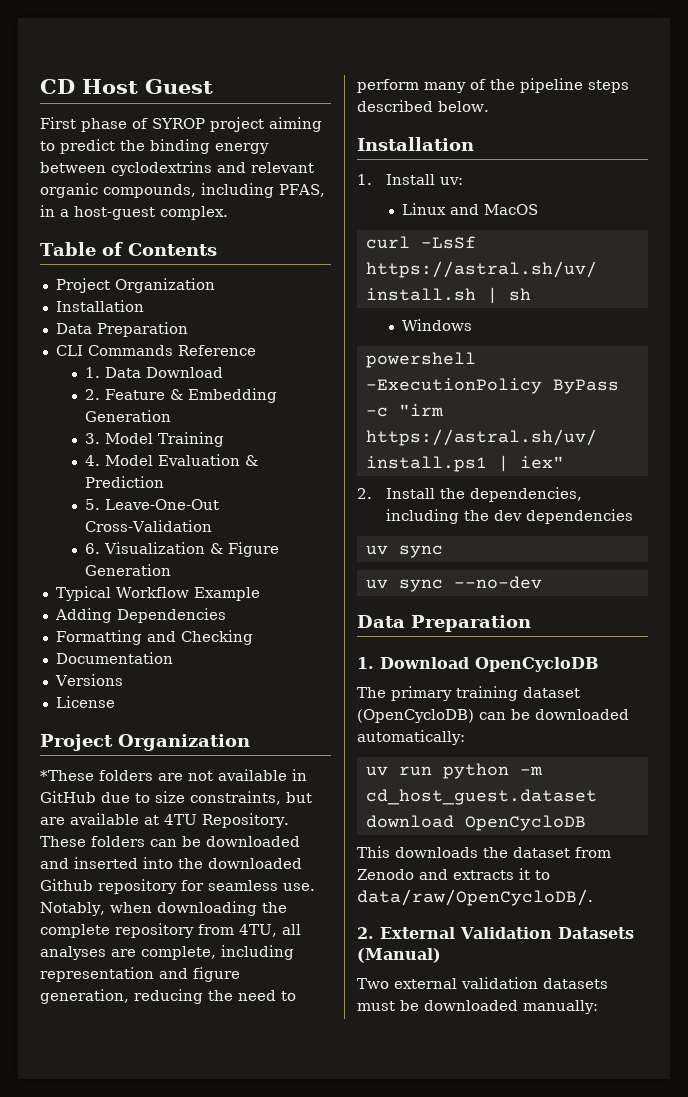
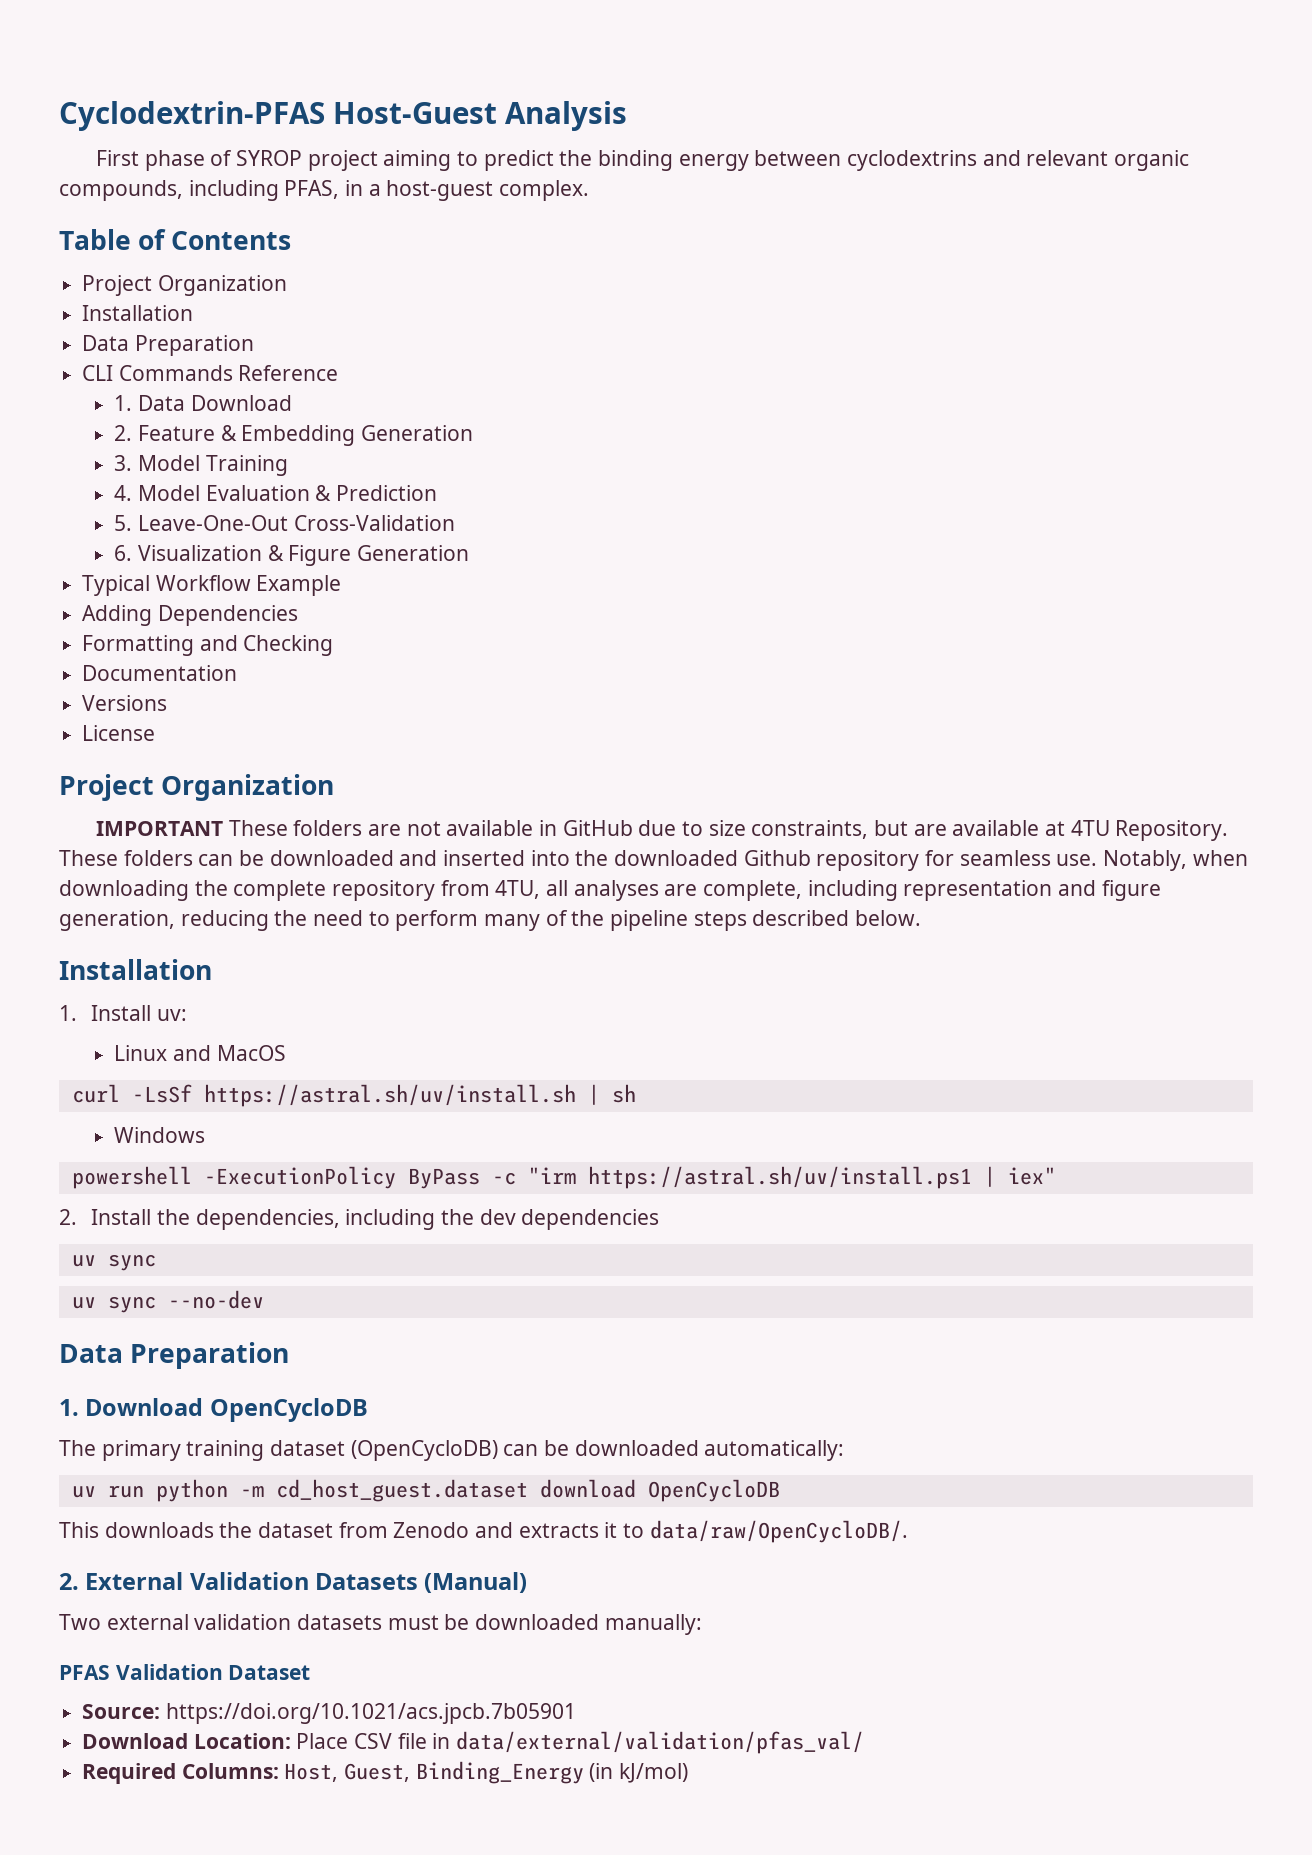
- CD Host Guest
+ Cyclodextrin-PFAS Host-Guest Analysis
- *These folders are not available in GitHub due to size constraints, but are available at 4TU Repository.
+ IMPORTANT These folders are not available in GitHub due to size constraints, but are available at 4TU Repository.
+ PFAS Validation Dataset
+ Source: https://doi.org/10.1021/acs.jpcb.7b05901
+ Download Location: Place CSV file in data/external/validation/pfas_val/
+ Required Columns: Host, Guest, Binding_Energy (in kJ/mol)

